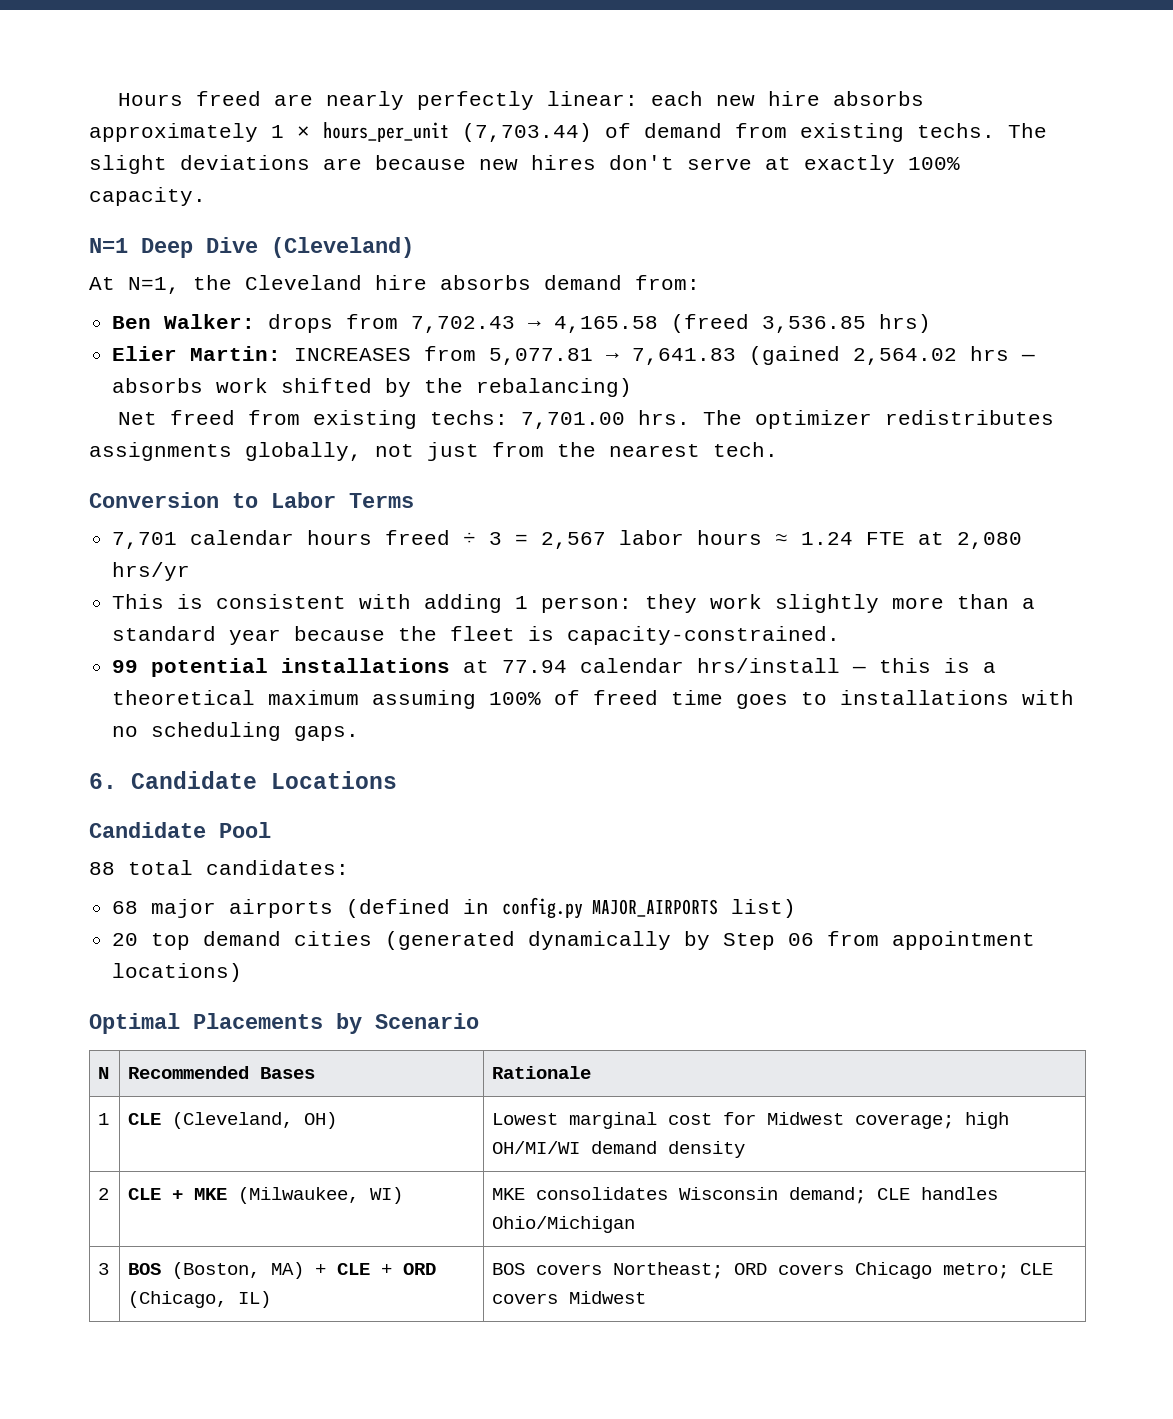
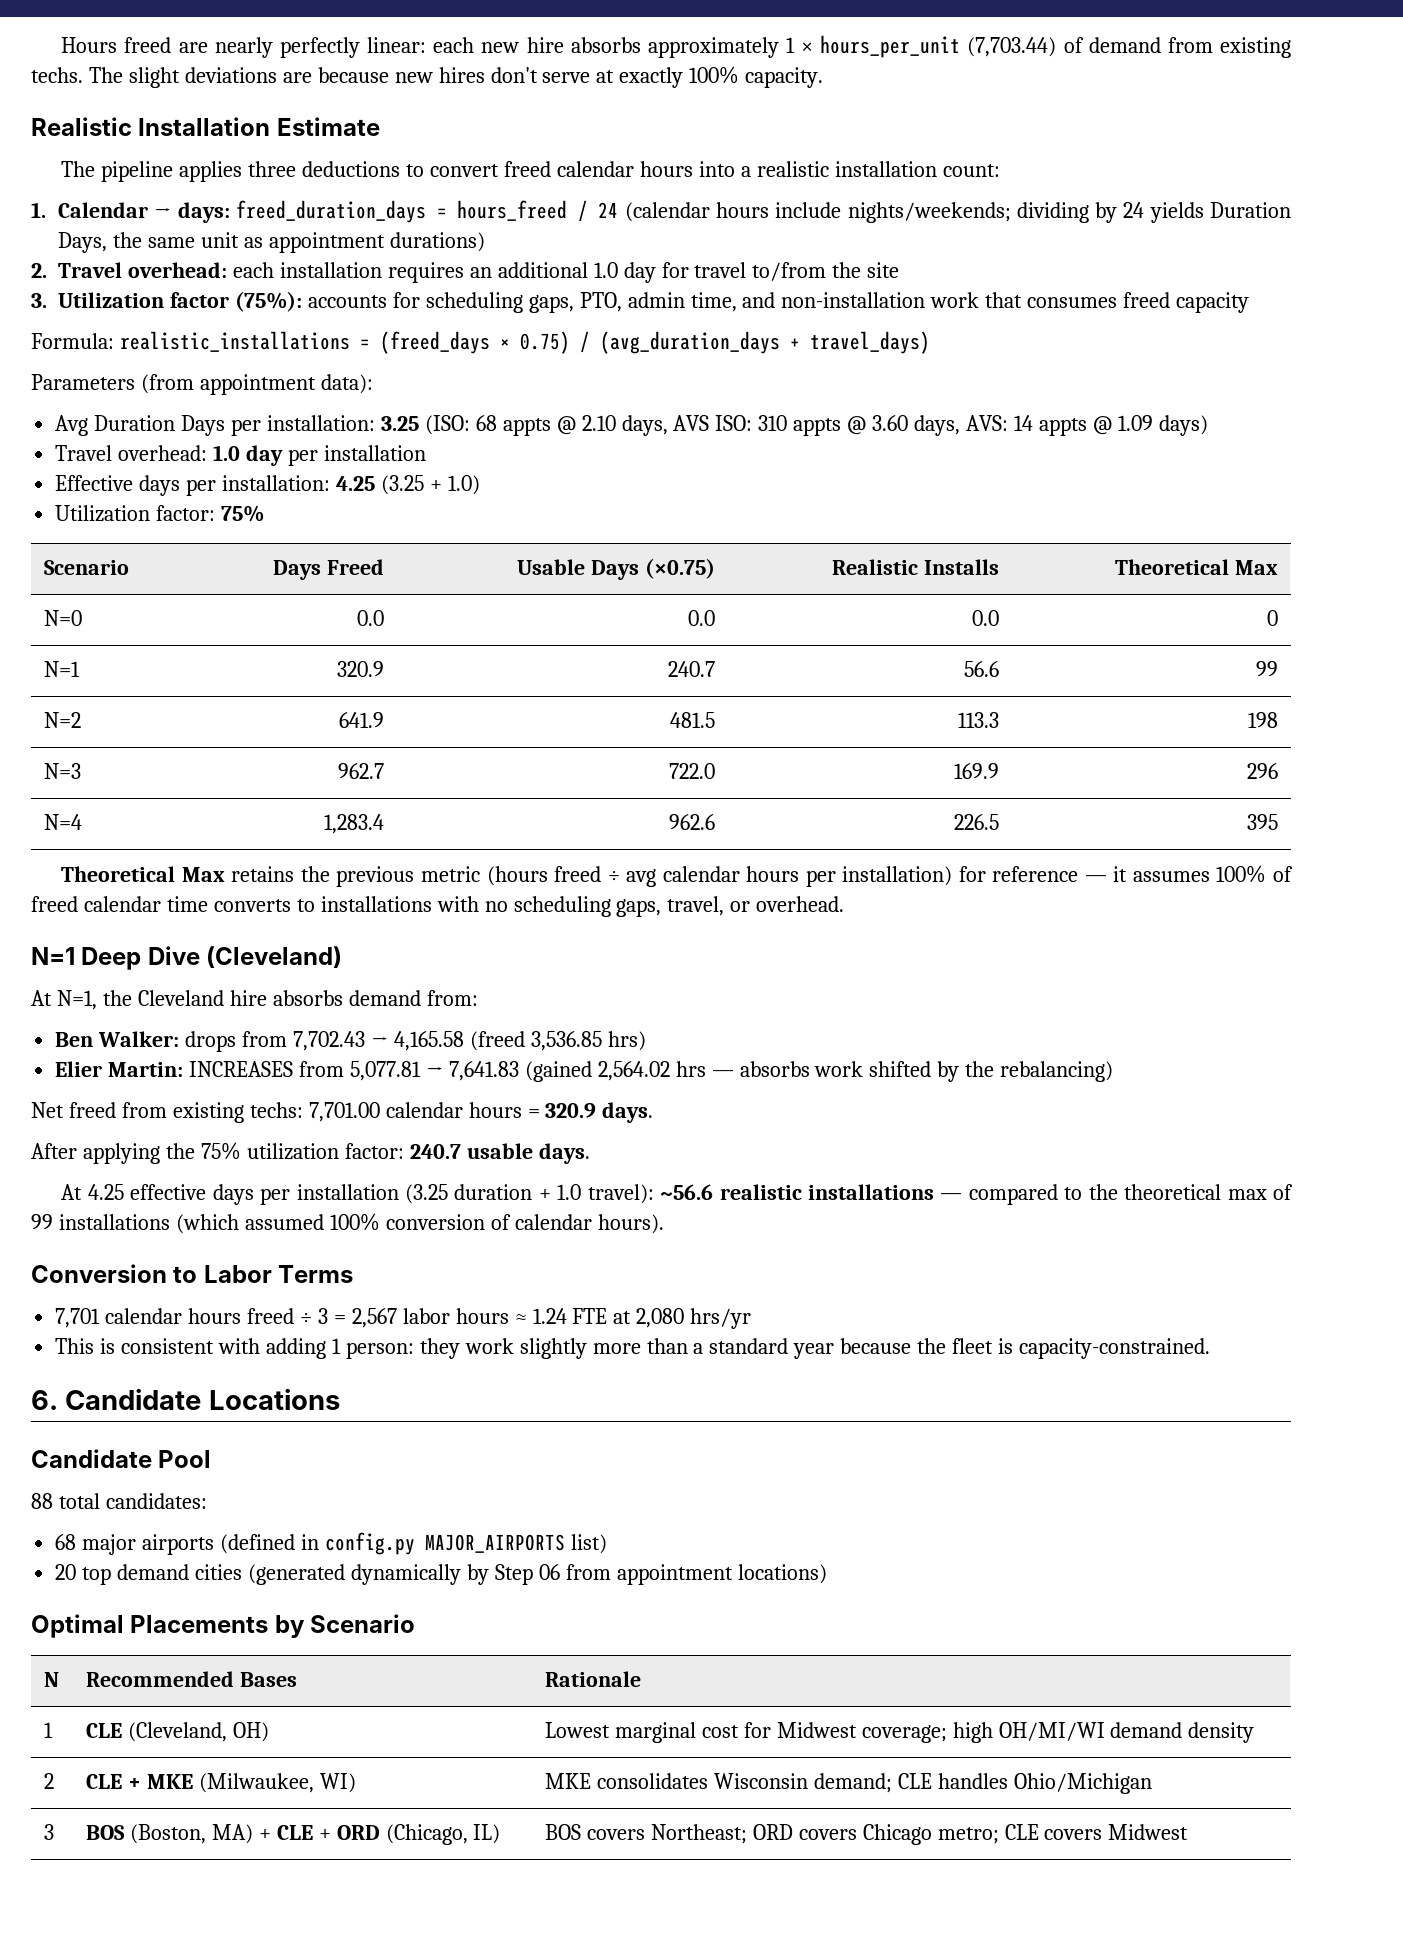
+ Realistic Installation Estimate
+ The pipeline applies three deductions to convert freed calendar hours into a realistic installation count:
+ 1. Calendar → days: freed_duration_days = hours_freed / 24 (calendar hours include nights/weekends; dividing by 24 yields Duration Days, the same unit as appointment durations)
+ 2. Travel overhead: each installation requires an additional 1.0 day for travel to/from the site
+ 3. Utilization factor (75%): accounts for scheduling gaps, PTO, admin time, and non-installation work that consumes freed capacity
+ Formula: realistic_installations = (freed_days × 0.75) / (avg_duration_days + travel_days)
+ Parameters (from appointment data):
+ Avg Duration Days per installation: 3.25 (ISO: 68 appts @ 2.10 days, AVS ISO: 310 appts @ 3.60 days, AVS: 14 appts @ 1.09 days)
+ Travel overhead: 1.0 day per installation
+ Effective days per installation: 4.25 (3.25 + 1.0)
+ Utilization factor: 75%
+ Scenario | Days Freed | Usable Days (×0.75) | Realistic Installs | Theoretical Max
+ N=0 | 0.0 | 0.0 | 0.0 | 0
+ N=1 | 320.9 | 240.7 | 56.6 | 99
+ N=2 | 641.9 | 481.5 | 113.3 | 198
+ N=3 | 962.7 | 722.0 | 169.9 | 296
+ N=4 | 1,283.4 | 962.6 | 226.5 | 395
+ Theoretical Max retains the previous metric (hours freed ÷ avg calendar hours per installation) for reference — it assumes 100% of freed calendar time converts to installations with no scheduling gaps, travel, or overhead.
- Net freed from existing techs: 7,701.00 hrs. The optimizer redistributes assignments globally, not just from the nearest tech.
+ Net freed from existing techs: 7,701.00 calendar hours = 320.9 days.
+ After applying the 75% utilization factor: 240.7 usable days.
+ At 4.25 effective days per installation (3.25 duration + 1.0 travel): ~56.6 realistic installations — compared to the theoretical max of 99 installations (which assumed 100% conversion of calendar hours).
- 99 potential installations at 77.94 calendar hrs/install — this is a theoretical maximum assuming 100% of freed time goes to installations with no scheduling gaps.

